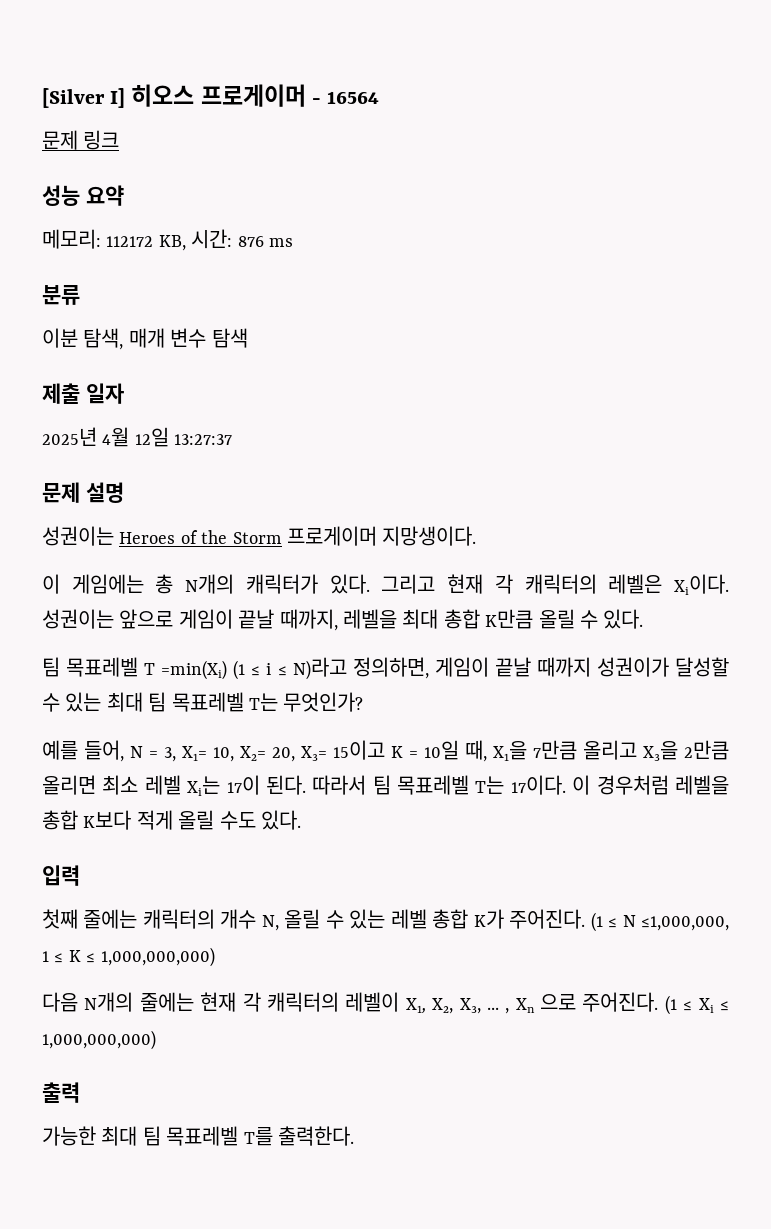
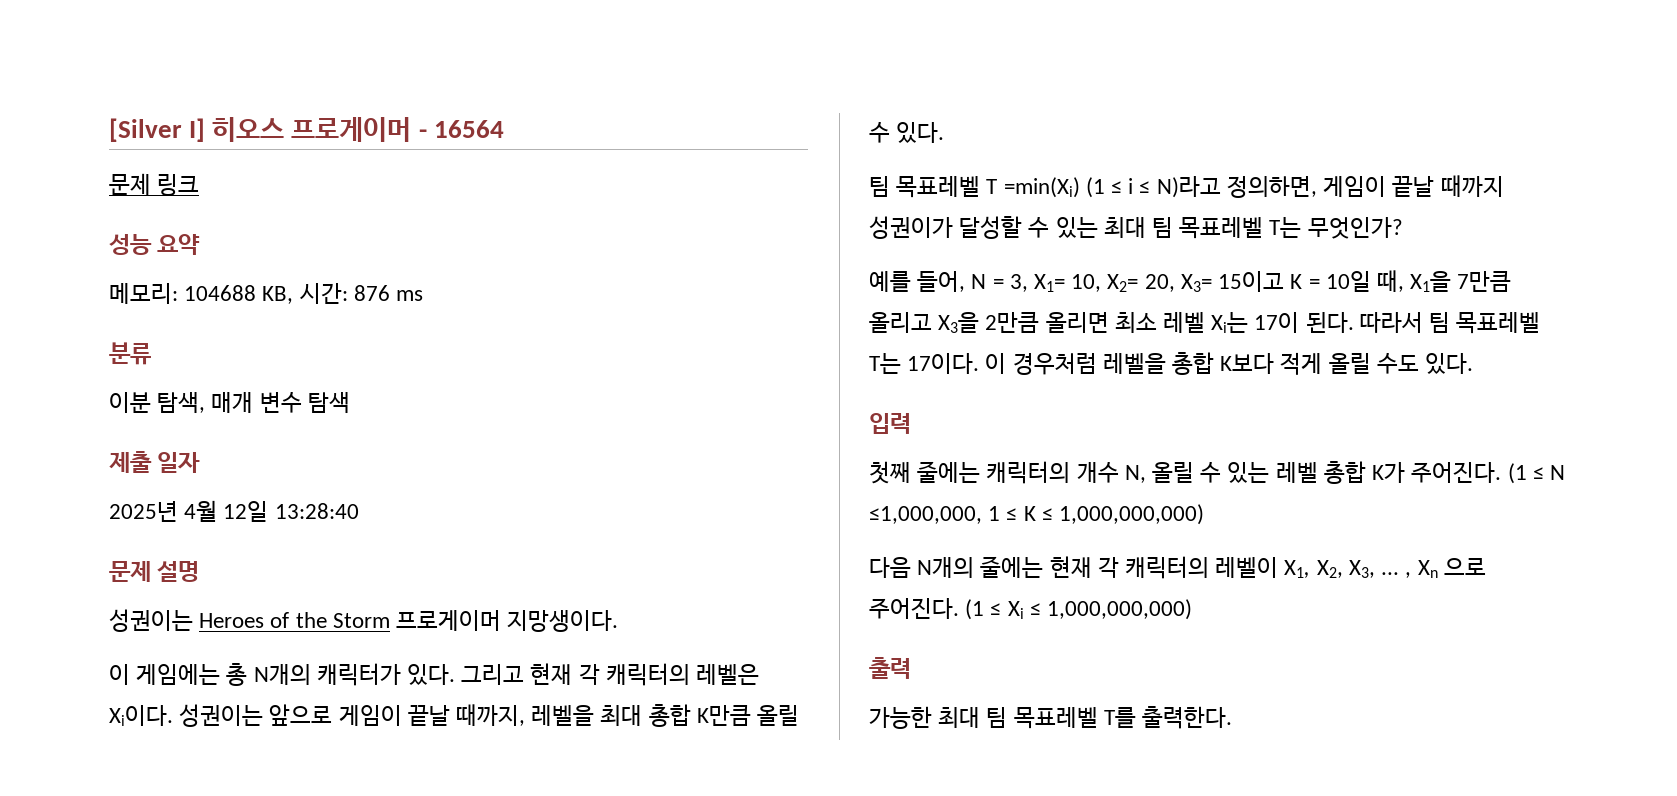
- 메모리: 112172 KB, 시간: 876 ms
+ 메모리: 104688 KB, 시간: 876 ms
- 2025년 4월 12일 13:27:37
+ 2025년 4월 12일 13:28:40

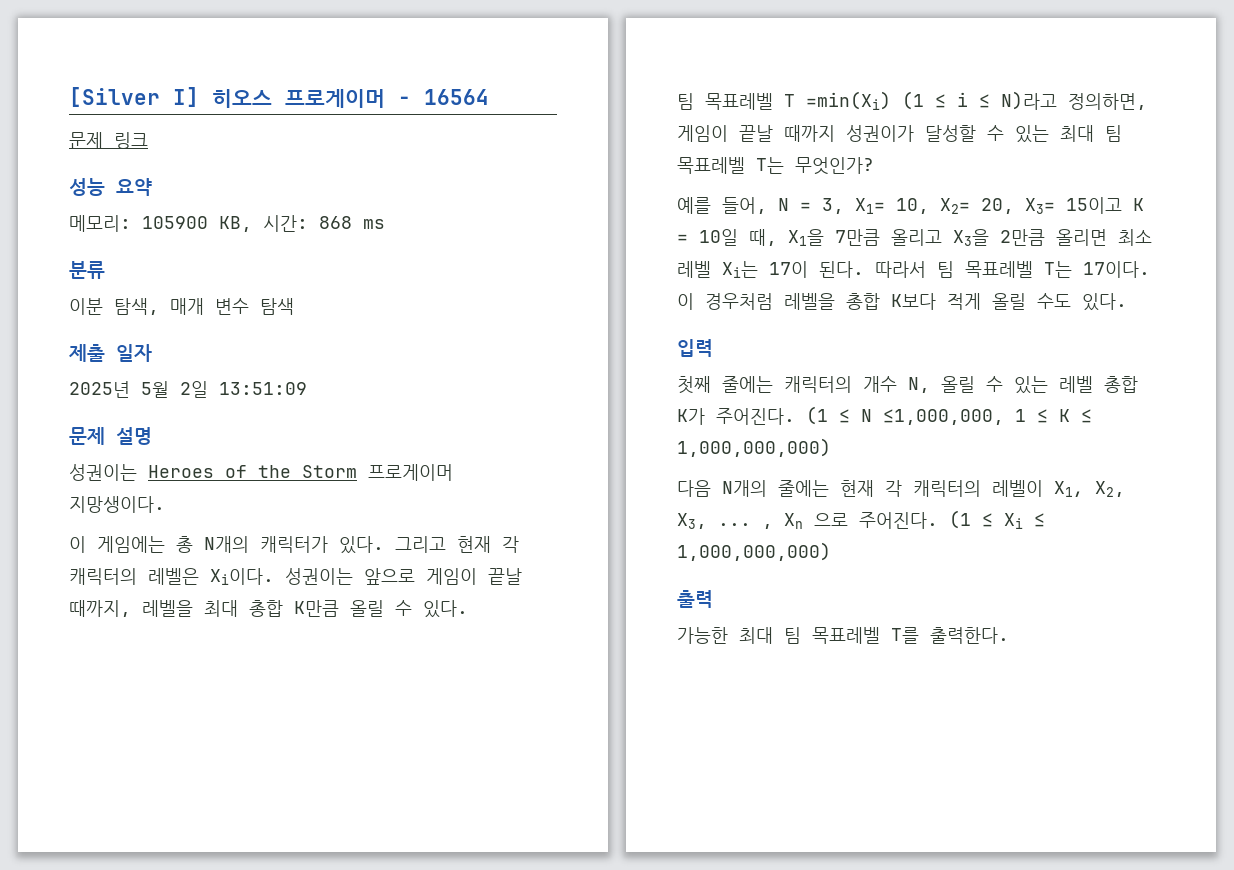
- 메모리: 104688 KB, 시간: 876 ms
+ 메모리: 105900 KB, 시간: 868 ms
- 2025년 4월 12일 13:28:40
+ 2025년 5월 2일 13:51:09

